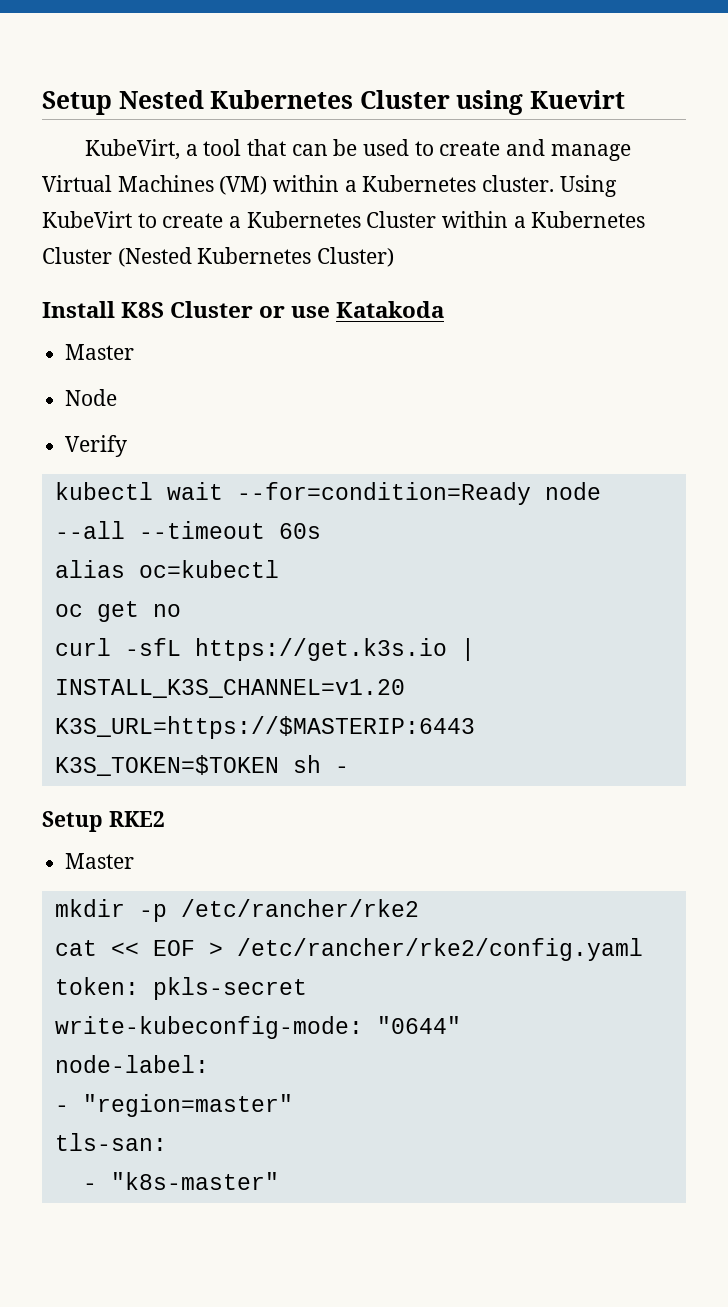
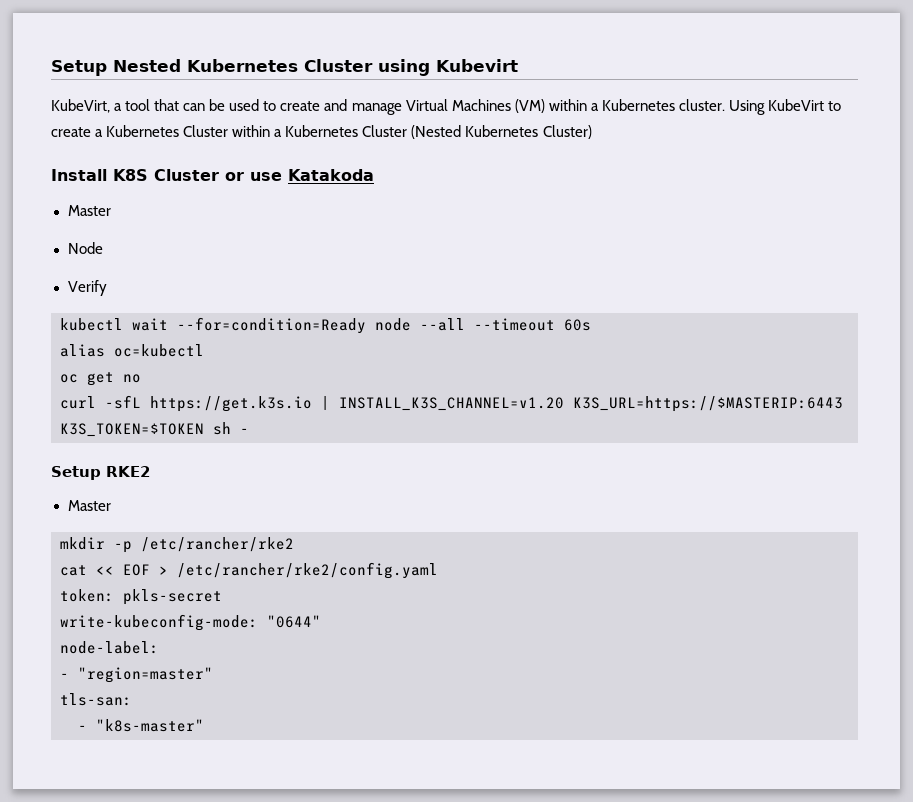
- Setup Nested Kubernetes Cluster using Kuevirt
+ Setup Nested Kubernetes Cluster using Kubevirt

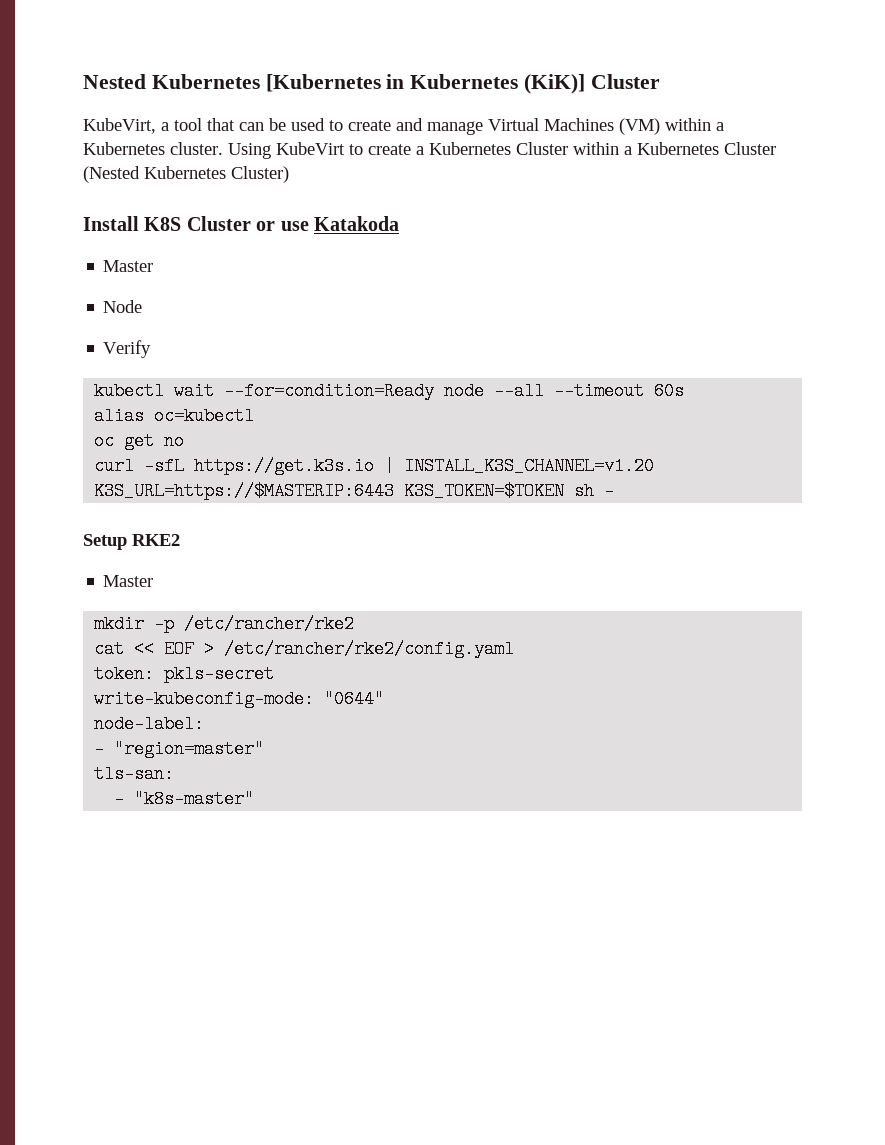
- Setup Nested Kubernetes Cluster using Kubevirt
+ Nested Kubernetes [Kubernetes in Kubernetes (KiK)] Cluster

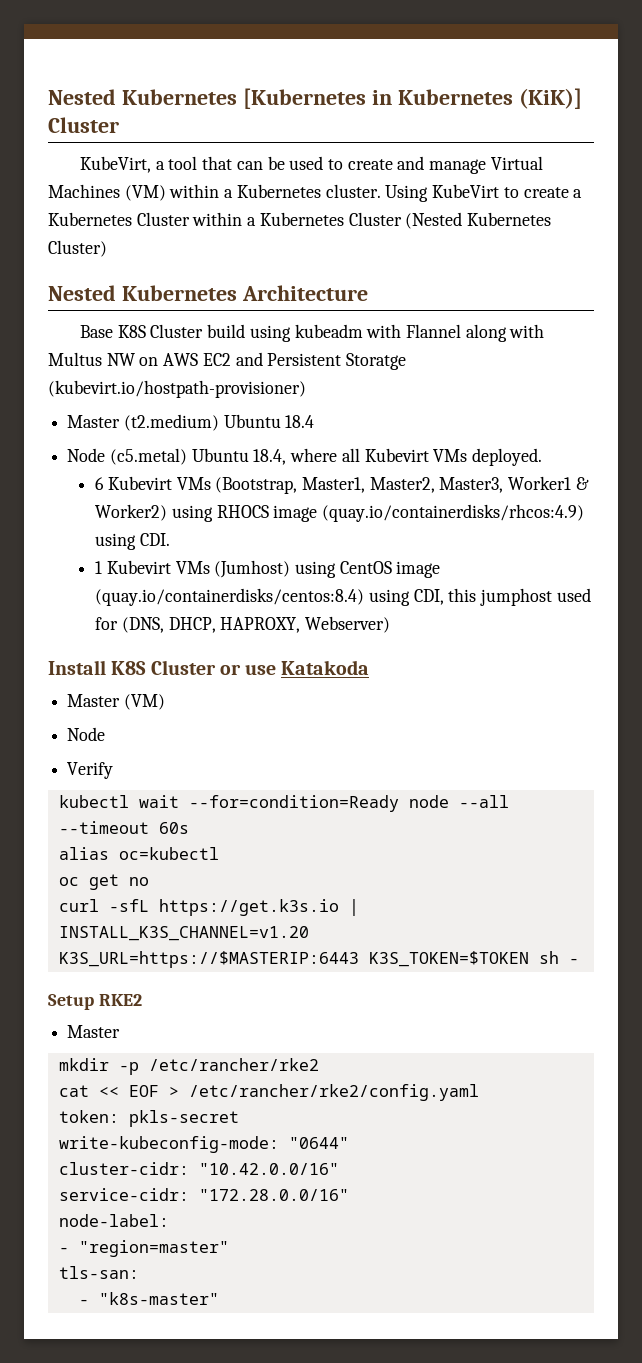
+ Nested Kubernetes Architecture
+ Base K8S Cluster build using kubeadm with Flannel along with Multus NW on AWS EC2 and Persistent Storatge (kubevirt.io/hostpath-provisioner)
+ Master (t2.medium) Ubuntu 18.4
+ Node (c5.metal) Ubuntu 18.4, where all Kubevirt VMs deployed.
+ 6 Kubevirt VMs (Bootstrap, Master1, Master2, Master3, Worker1 & Worker2) using RHOCS image (quay.io/containerdisks/rhcos:4.9) using CDI.
+ 1 Kubevirt VMs (Jumhost) using CentOS image (quay.io/containerdisks/centos:8.4) using CDI, this jumphost used for (DNS, DHCP, HAPROXY, Webserver)
  Install K8S Cluster or use Katakoda
- Master
+ Master (VM)
+ cluster-cidr: "10.42.0.0/16"
+ service-cidr: "172.28.0.0/16"

